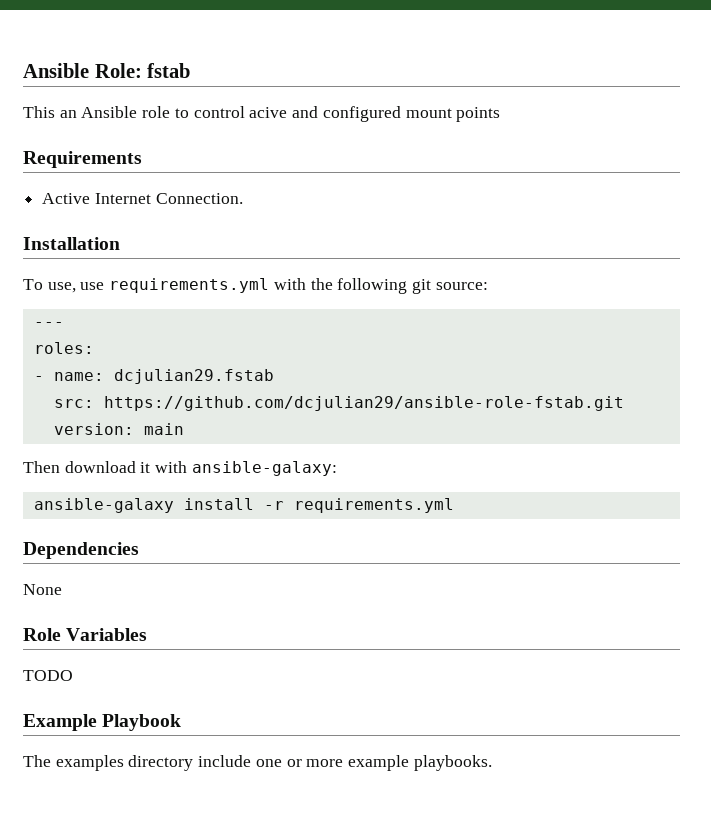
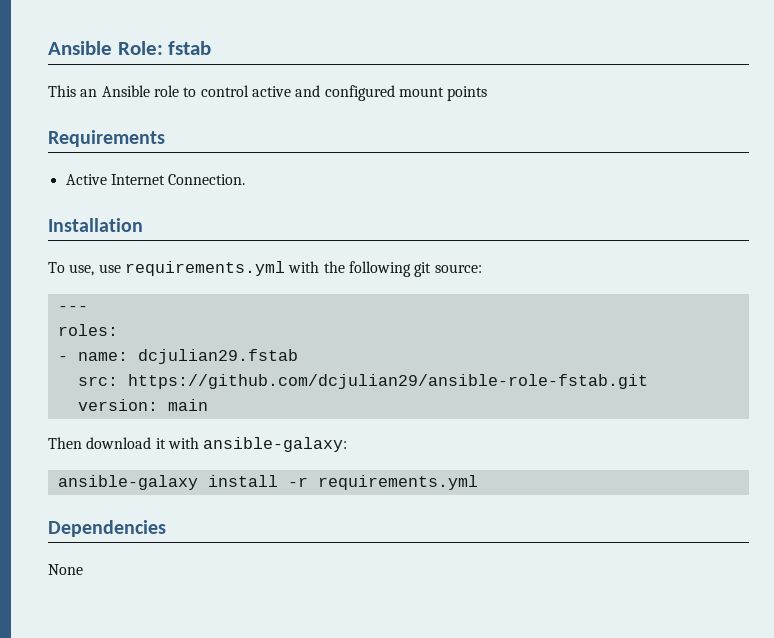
- This an Ansible role to control acive and configured mount points
+ This an Ansible role to control active and configured mount points
- Role Variables
- TODO
- Example Playbook
- The examples directory include one or more example playbooks.

